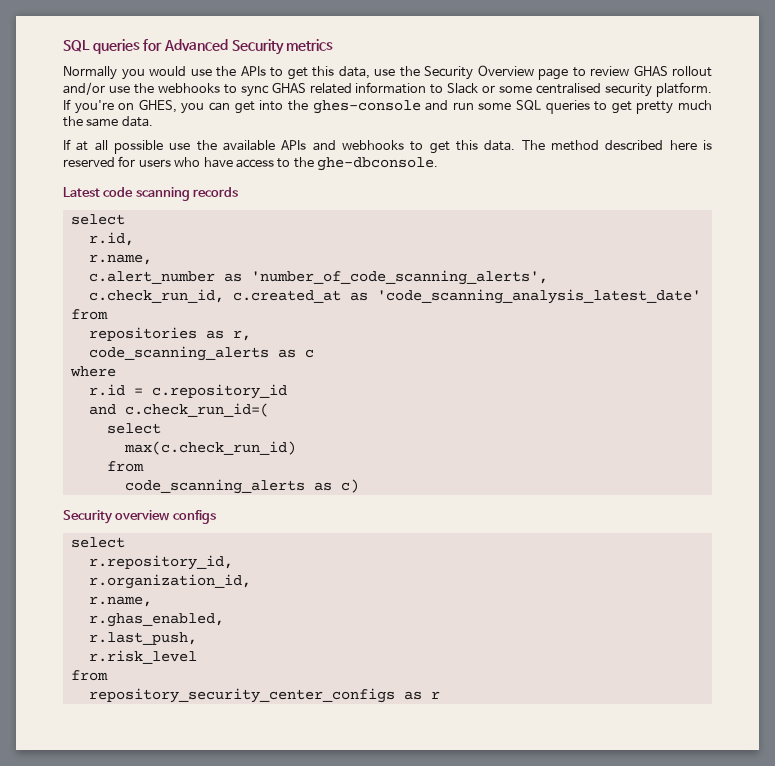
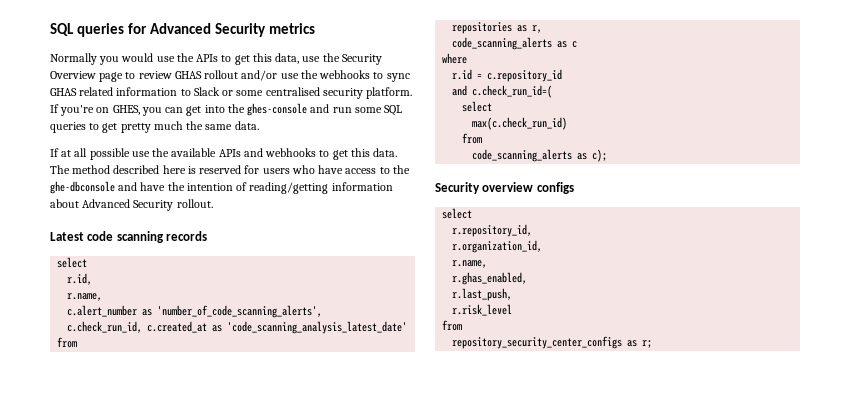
- The method described here is reserved for users who have access to the ghe-dbconsole.
+ The method described here is reserved for users who have access to the ghe-dbconsole and have the intention of reading/getting information about Advanced Security rollout.
- code_scanning_alerts as c)
+ code_scanning_alerts as c);
- repository_security_center_configs as r
+ repository_security_center_configs as r;

